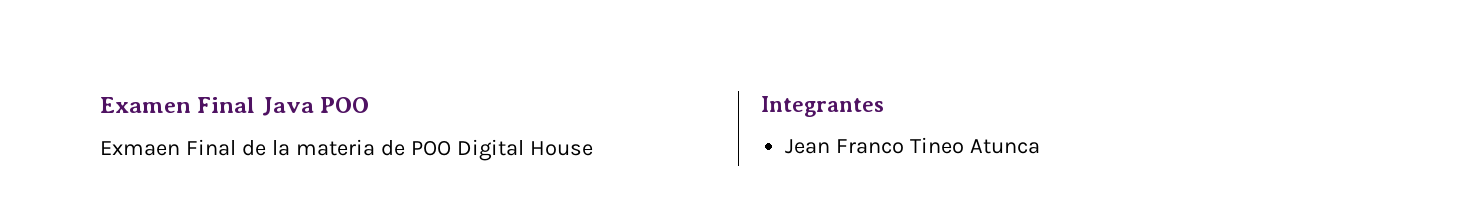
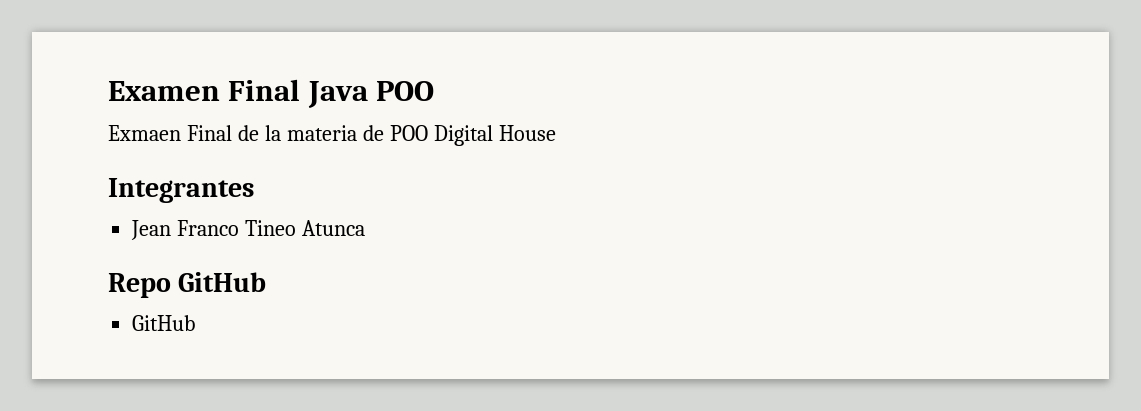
+ Repo GitHub
+ GitHub

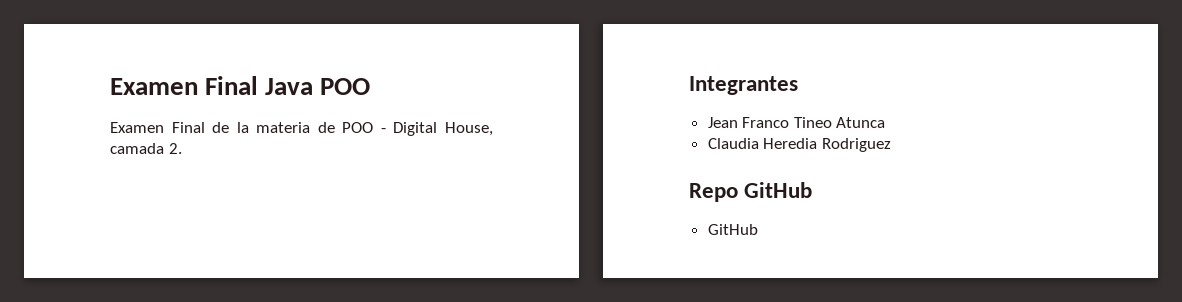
- Exmaen Final de la materia de POO Digital House
+ Examen Final de la materia de POO - Digital House, camada 2.
+ Claudia Heredia Rodriguez

